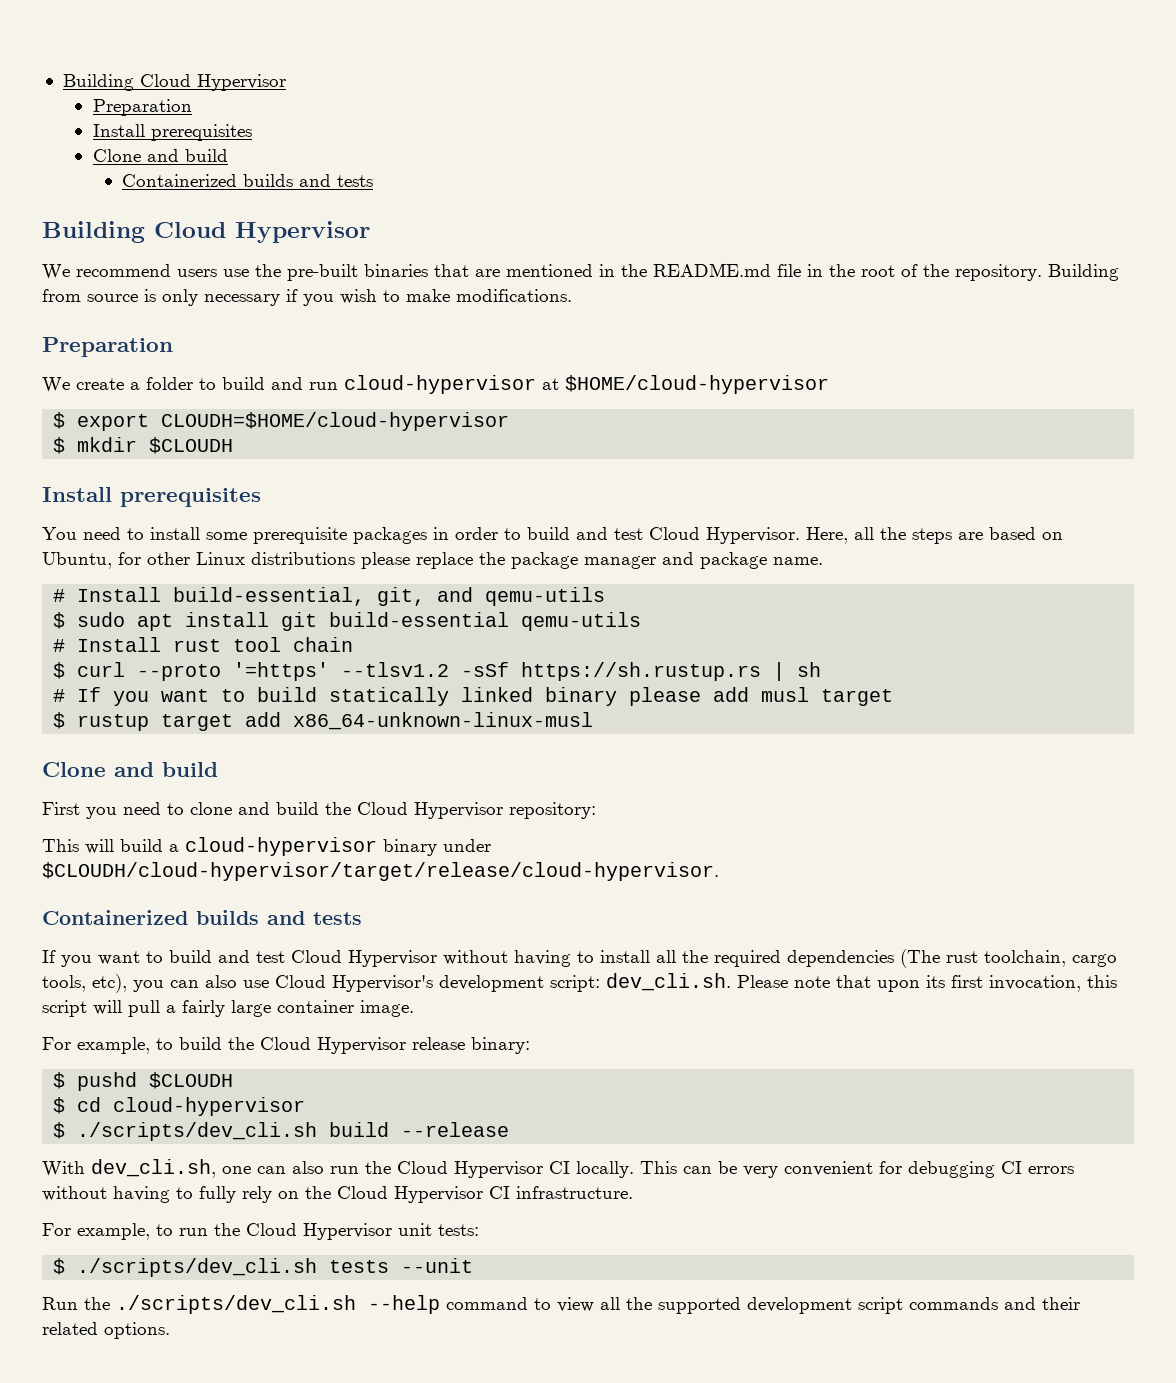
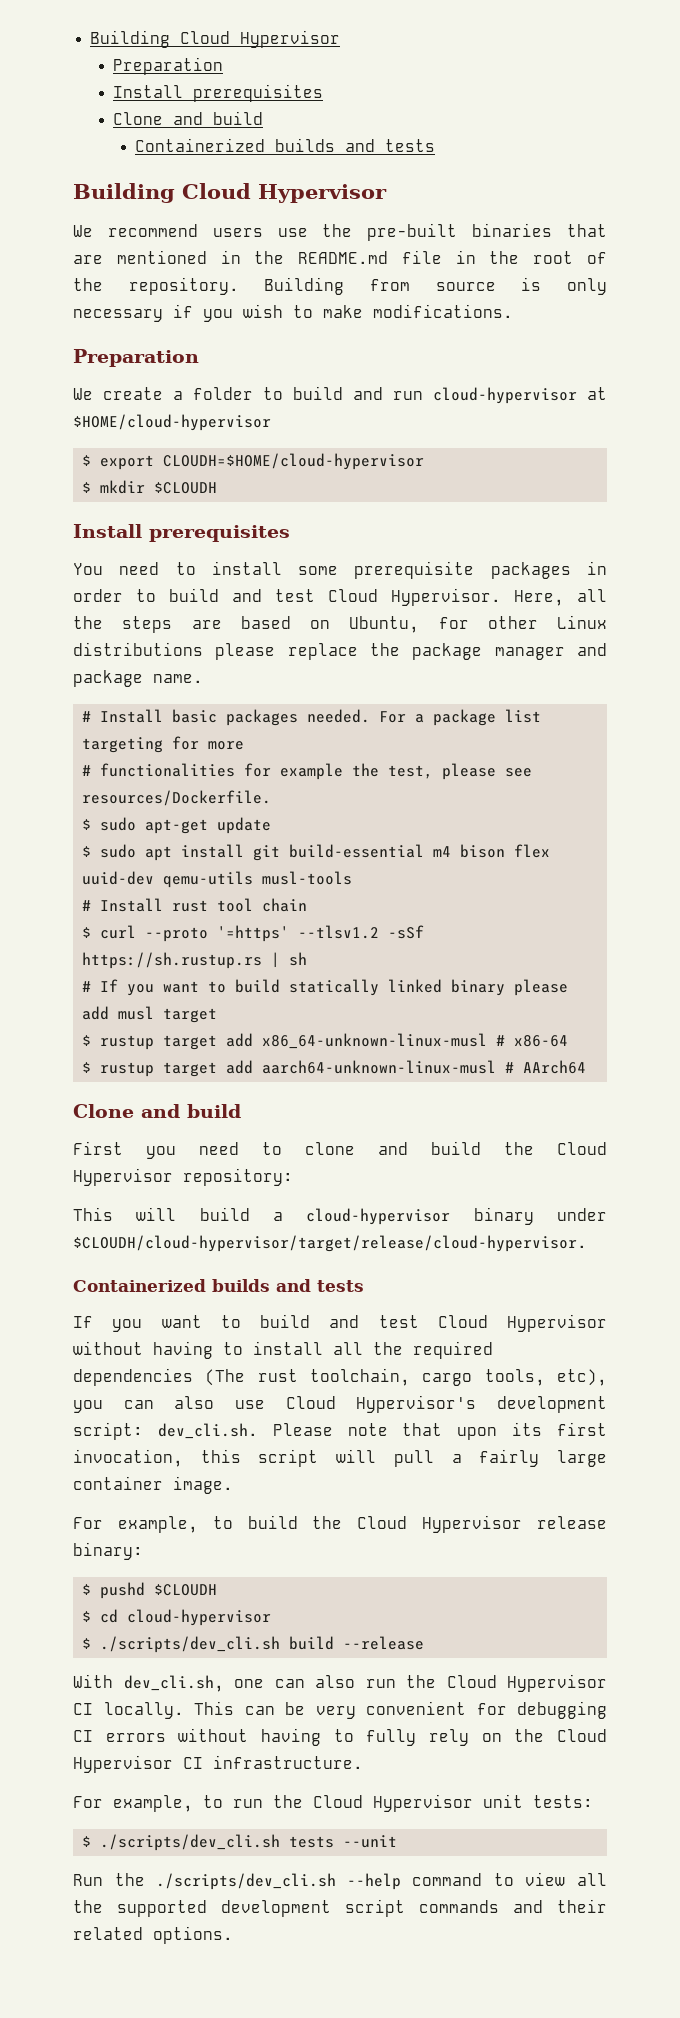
- # Install build-essential, git, and qemu-utils
+ # Install basic packages needed. For a package list targeting for more
+ # functionalities for example the test, please see resources/Dockerfile.
+ $ sudo apt-get update
- $ sudo apt install git build-essential qemu-utils
+ $ sudo apt install git build-essential m4 bison flex uuid-dev qemu-utils musl-tools
- $ rustup target add x86_64-unknown-linux-musl
+ $ rustup target add x86_64-unknown-linux-musl # x86-64
+ $ rustup target add aarch64-unknown-linux-musl # AArch64

